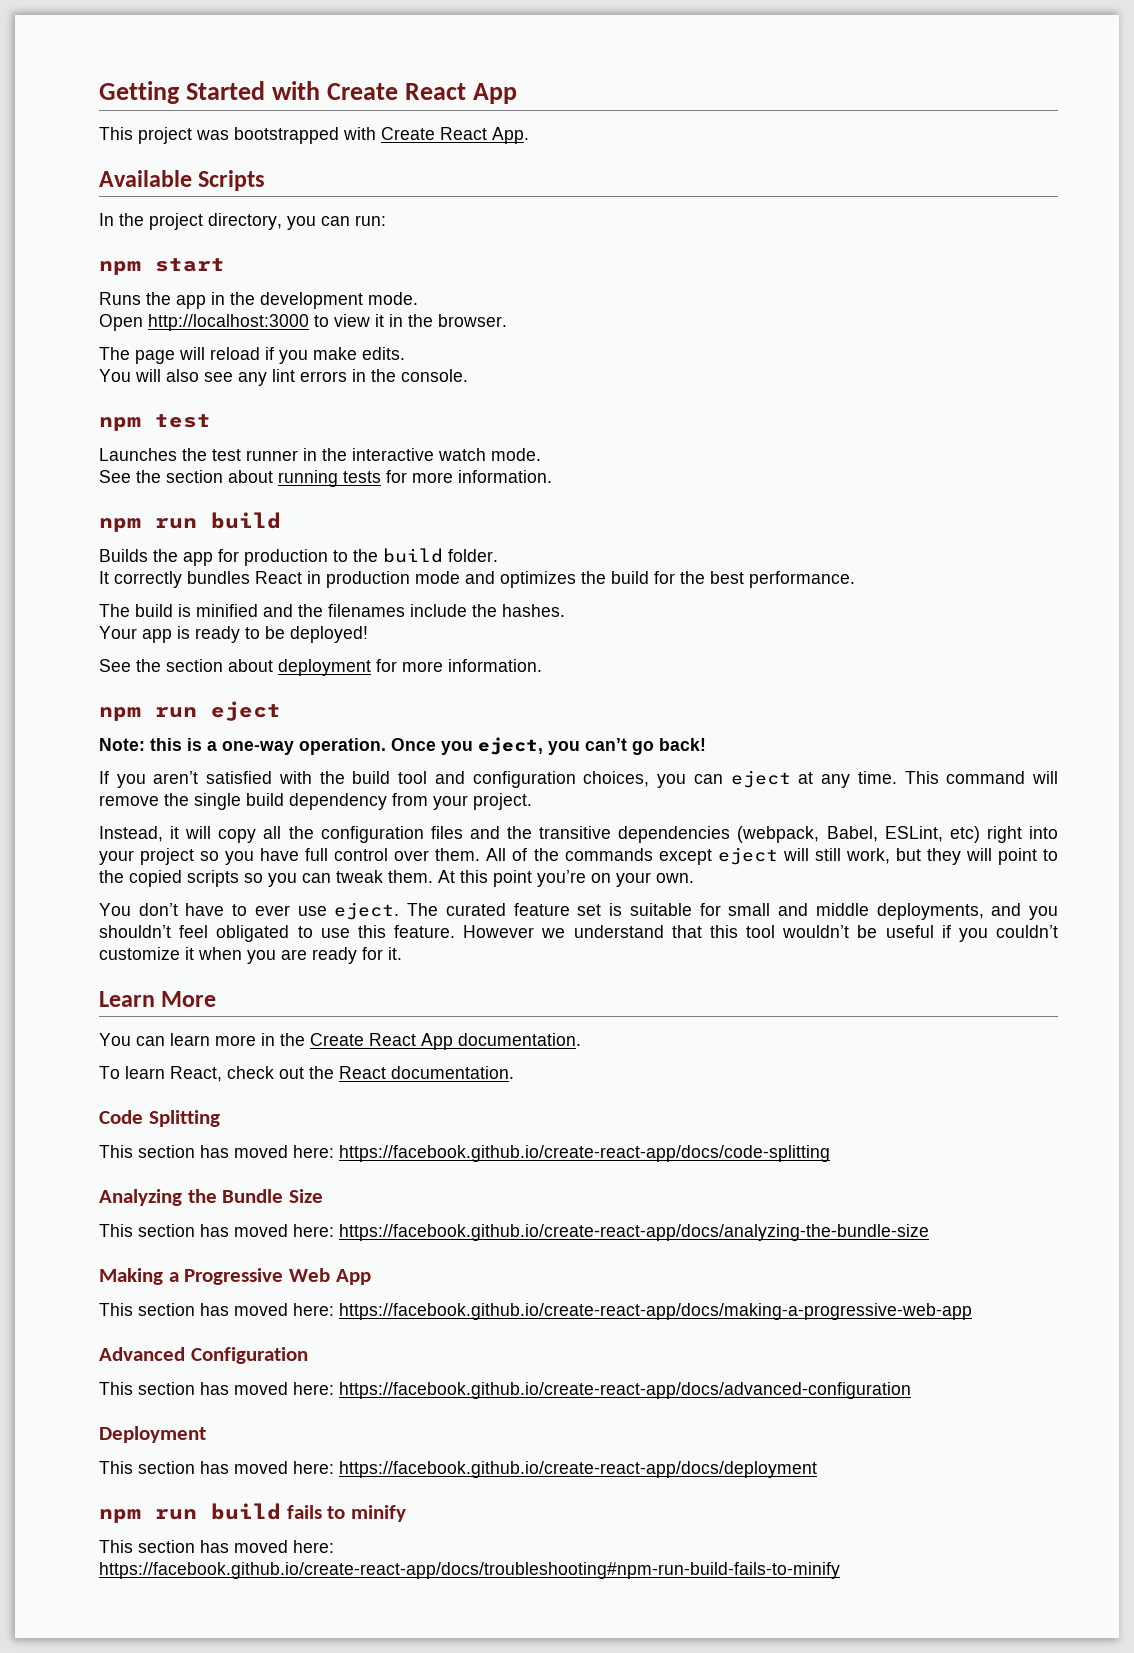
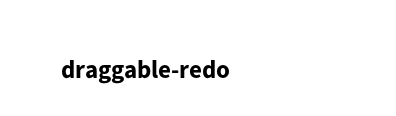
- Getting Started with Create React App
- This project was bootstrapped with Create React App.
- Available Scripts
- In the project directory, you can run:
- npm start
- Runs the app in the development mode.
- Open http://localhost:3000 to view it in the browser.
- The page will reload if you make edits.
- You will also see any lint errors in the console.
- npm test
- Launches the test runner in the interactive watch mode.
- See the section about running tests for more information.
- npm run build
- Builds the app for production to the build folder.
- It correctly bundles React in production mode and optimizes the build for the best performance.
- The build is minified and the filenames include the hashes.
- Your app is ready to be deployed!
- See the section about deployment for more information.
- npm run eject
- Note: this is a one-way operation. Once you eject, you can’t go back!
- If you aren’t satisfied with the build tool and configuration choices, you can eject at any time. This command will remove the single build dependency from your project.
- Instead, it will copy all the configuration files and the transitive dependencies (webpack, Babel, ESLint, etc) right into your project so you have full control over them. All of the commands except eject will still work, but they will point to the copied scripts so you can tweak them. At this point you’re on your own.
- You don’t have to ever use eject. The curated feature set is suitable for small and middle deployments, and you shouldn’t feel obligated to use this feature. However we understand that this tool wouldn’t be useful if you couldn’t customize it when you are ready for it.
- Learn More
- You can learn more in the Create React App documentation.
- To learn React, check out the React documentation.
- Code Splitting
- This section has moved here: https://facebook.github.io/create-react-app/docs/code-splitting
- Analyzing the Bundle Size
- This section has moved here: https://facebook.github.io/create-react-app/docs/analyzing-the-bundle-size
- Making a Progressive Web App
- This section has moved here: https://facebook.github.io/create-react-app/docs/making-a-progressive-web-app
- Advanced Configuration
- This section has moved here: https://facebook.github.io/create-react-app/docs/advanced-configuration
- Deployment
- This section has moved here: https://facebook.github.io/create-react-app/docs/deployment
- npm run build fails to minify
- This section has moved here: https://facebook.github.io/create-react-app/docs/troubleshooting#npm-run-build-fails-to-minify
+ draggable-redo

